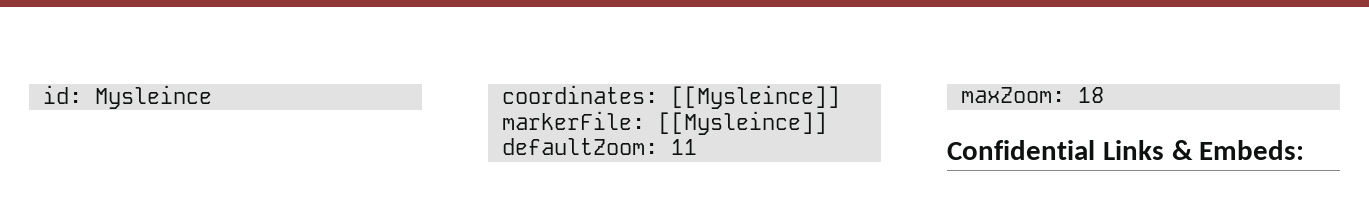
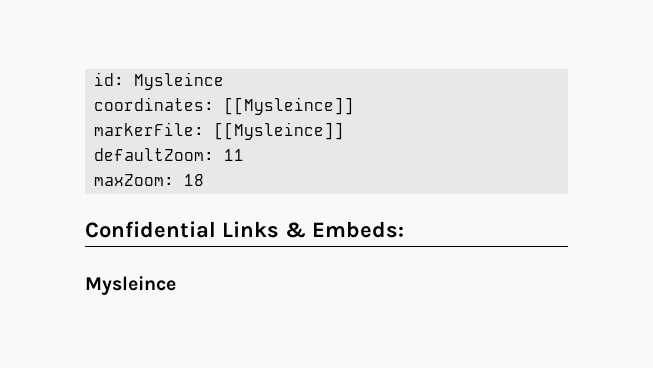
  Confidential Links & Embeds:
+ Mysleince

